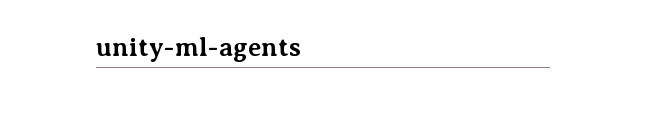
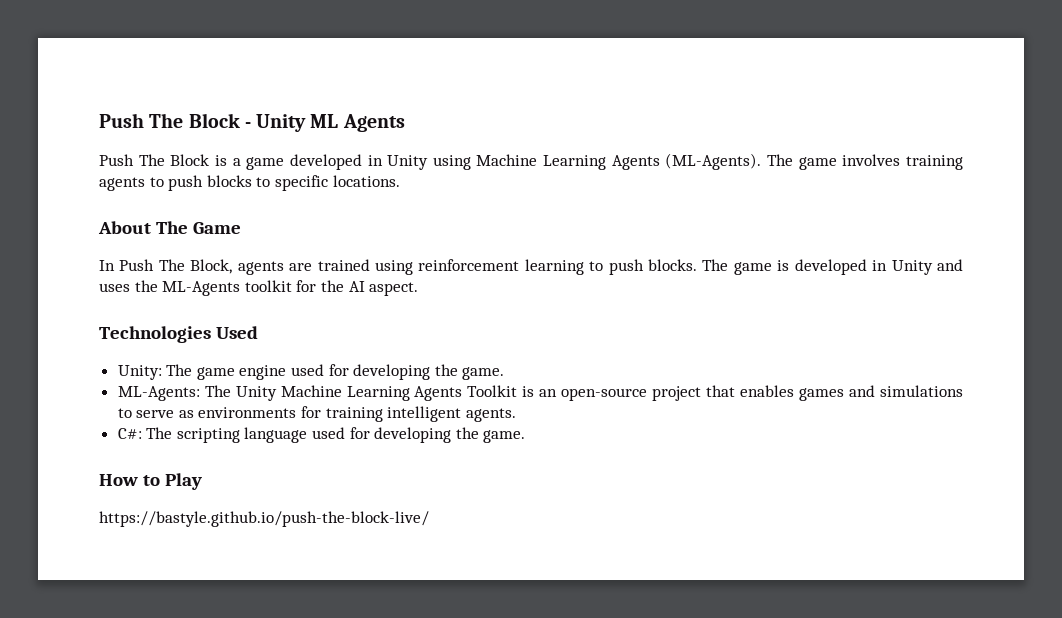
- unity-ml-agents
+ Push The Block - Unity ML Agents
+ Push The Block is a game developed in Unity using Machine Learning Agents (ML-Agents). The game involves training agents to push blocks to specific locations.
+ About The Game
+ In Push The Block, agents are trained using reinforcement learning to push blocks. The game is developed in Unity and uses the ML-Agents toolkit for the AI aspect.
+ Technologies Used
+ Unity: The game engine used for developing the game.
+ ML-Agents: The Unity Machine Learning Agents Toolkit is an open-source project that enables games and simulations to serve as environments for training intelligent agents.
+ C#: The scripting language used for developing the game.
+ How to Play
+ https://bastyle.github.io/push-the-block-live/

